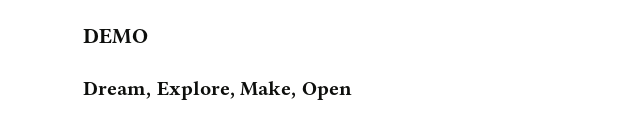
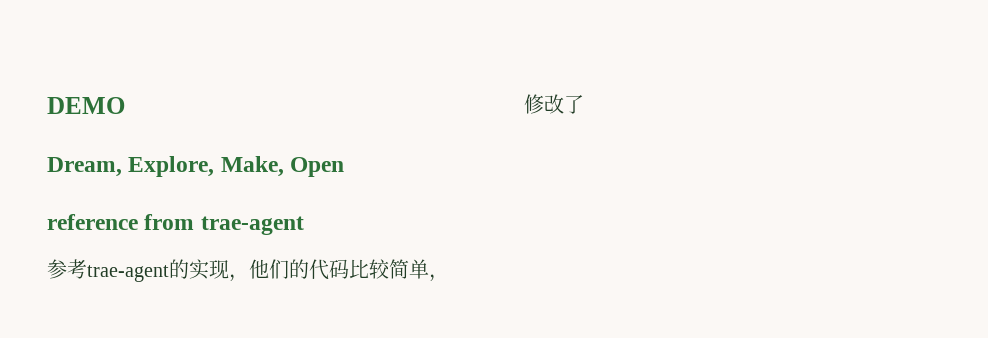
+ reference from trae-agent
+ 参考trae-agent的实现，他们的代码比较简单，修改了

